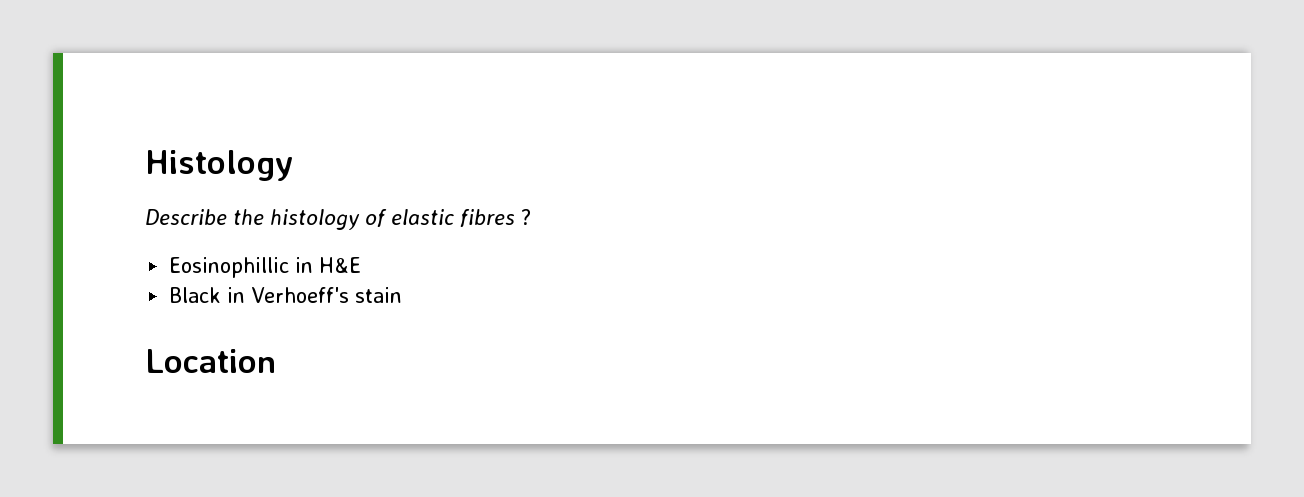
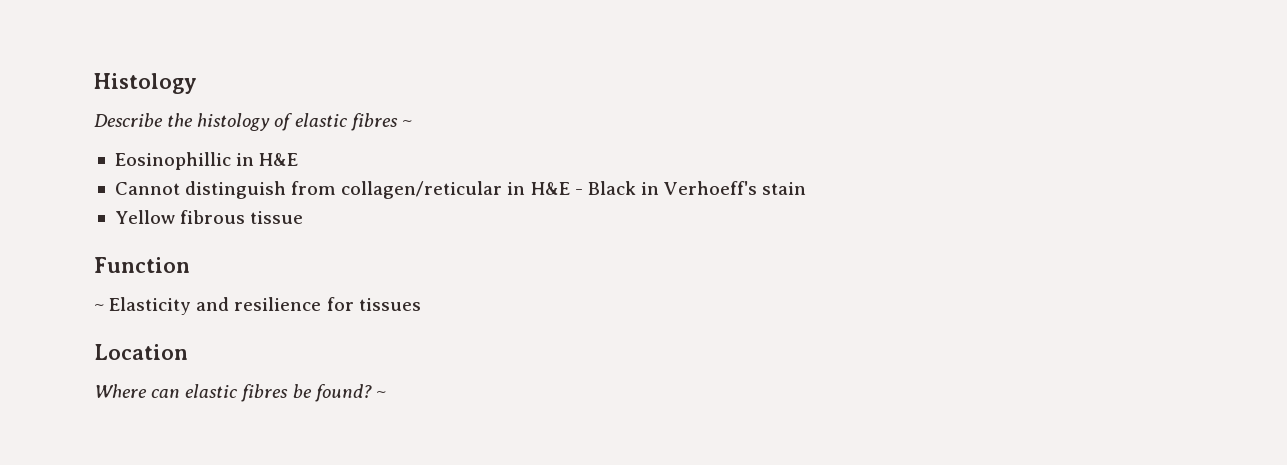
- Describe the histology of elastic fibres ?
+ Describe the histology of elastic fibres ~
- Black in Verhoeff's stain
+ Cannot distinguish from collagen/reticular in H&E - Black in Verhoeff's stain
+ Yellow fibrous tissue
+ Function
+ ~ Elasticity and resilience for tissues
  Location
+ Where can elastic fibres be found? ~

